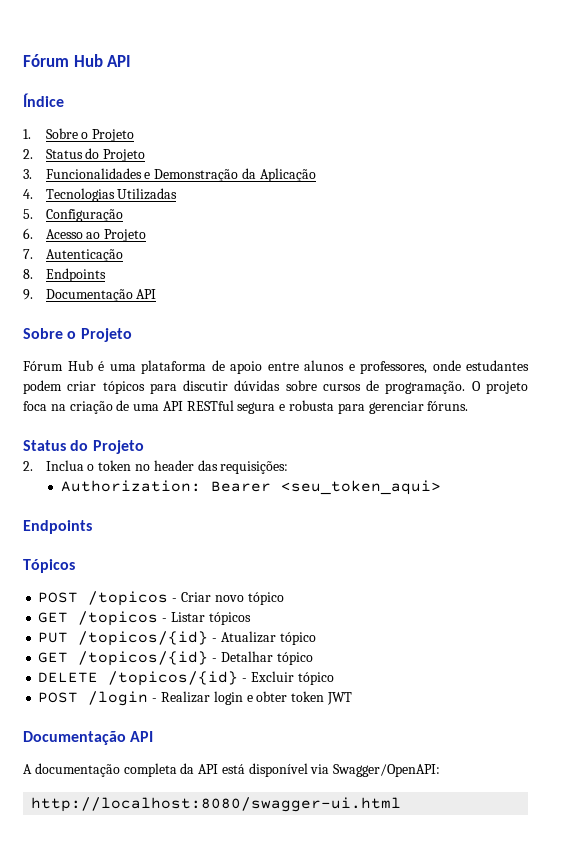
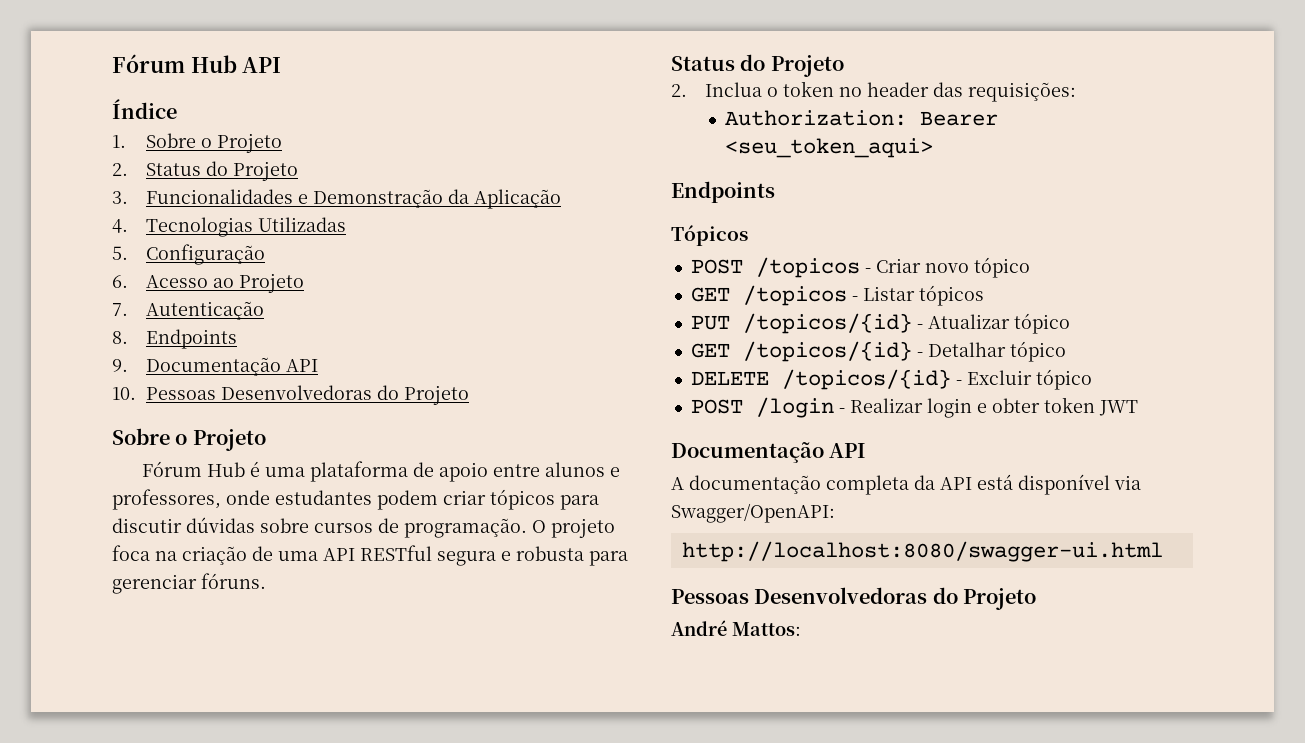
+ 10. Pessoas Desenvolvedoras do Projeto
  http://localhost:8080/swagger-ui.html
+ Pessoas Desenvolvedoras do Projeto
+ André Mattos:

